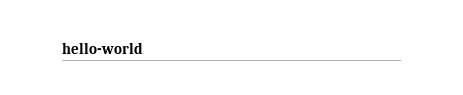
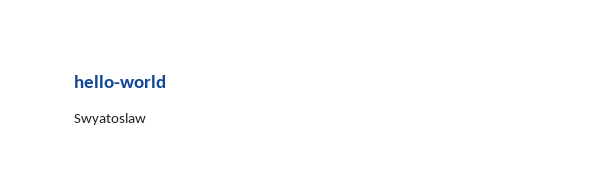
+ Swyatoslaw

